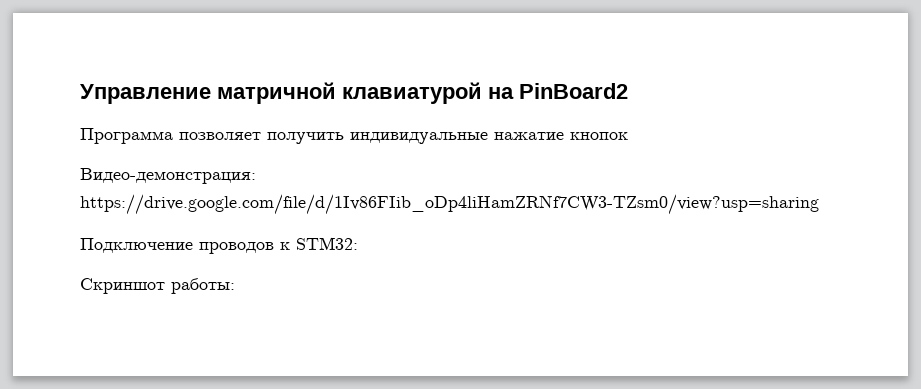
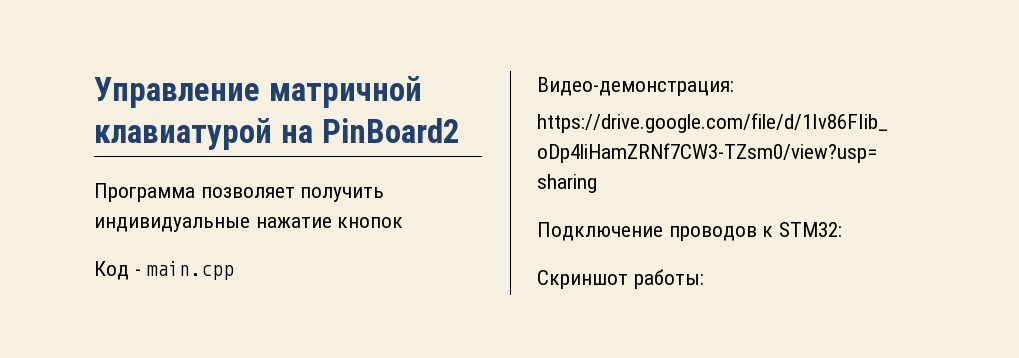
+ Код - main.cpp

